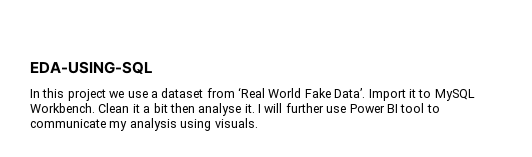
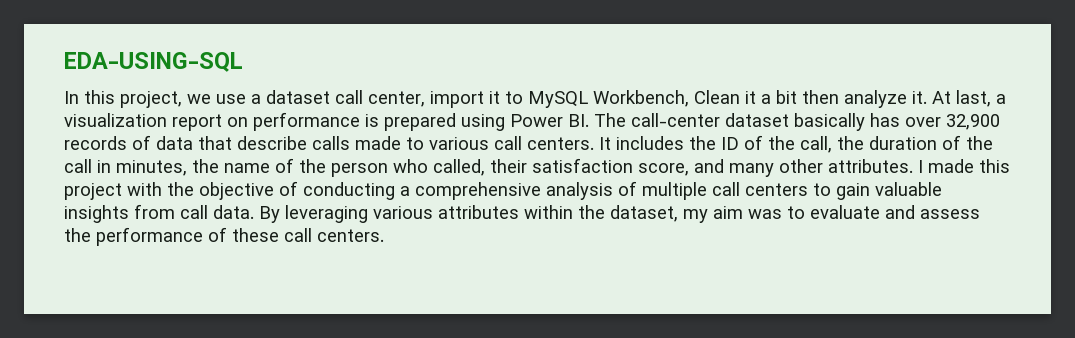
- In this project we use a dataset from ‘Real World Fake Data’. Import it to MySQL Workbench. Clean it a bit then analyse it. I will further use Power BI tool to communicate my analysis using visuals.
+ In this project, we use a dataset call center, import it to MySQL Workbench, Clean it a bit then analyze it. At last, a visualization report on performance is prepared using Power BI. The call-center dataset basically has over 32,900 records of data that describe calls made to various call centers. It includes the ID of the call, the duration of the call in minutes, the name of the person who called, their satisfaction score, and many other attributes. I made this project with the objective of conducting a comprehensive analysis of multiple call centers to gain valuable insights from call data. By leveraging various attributes within the dataset, my aim was to evaluate and assess the performance of these call centers.

